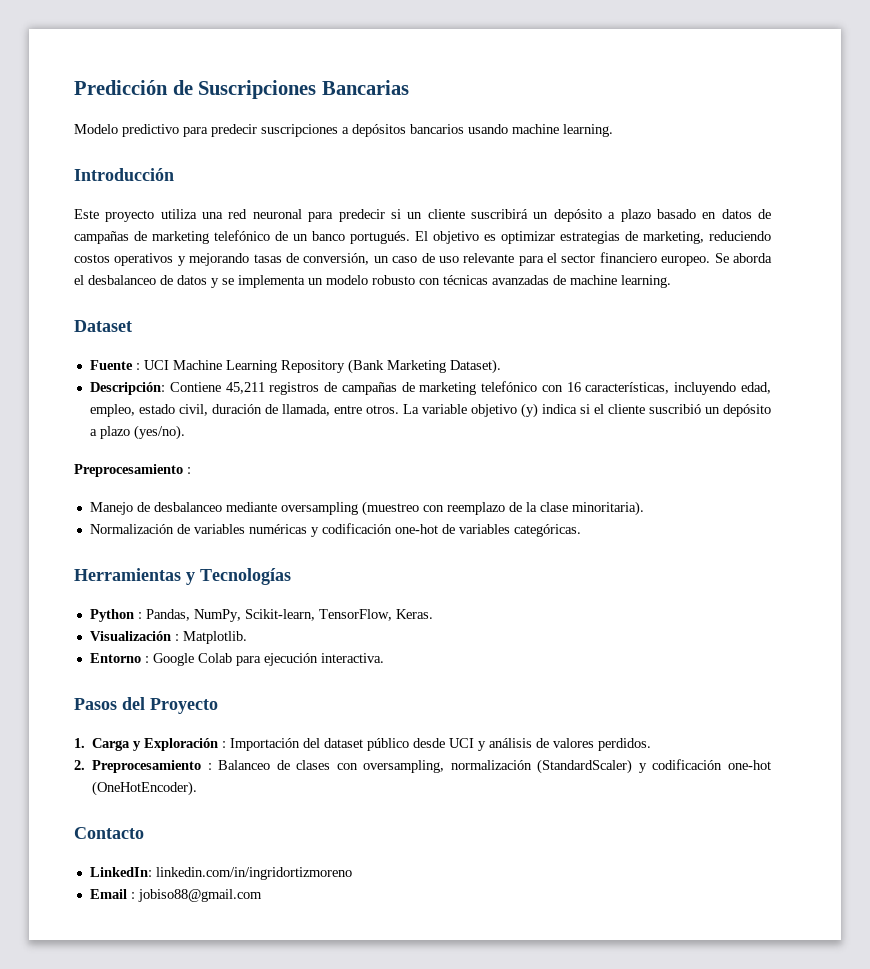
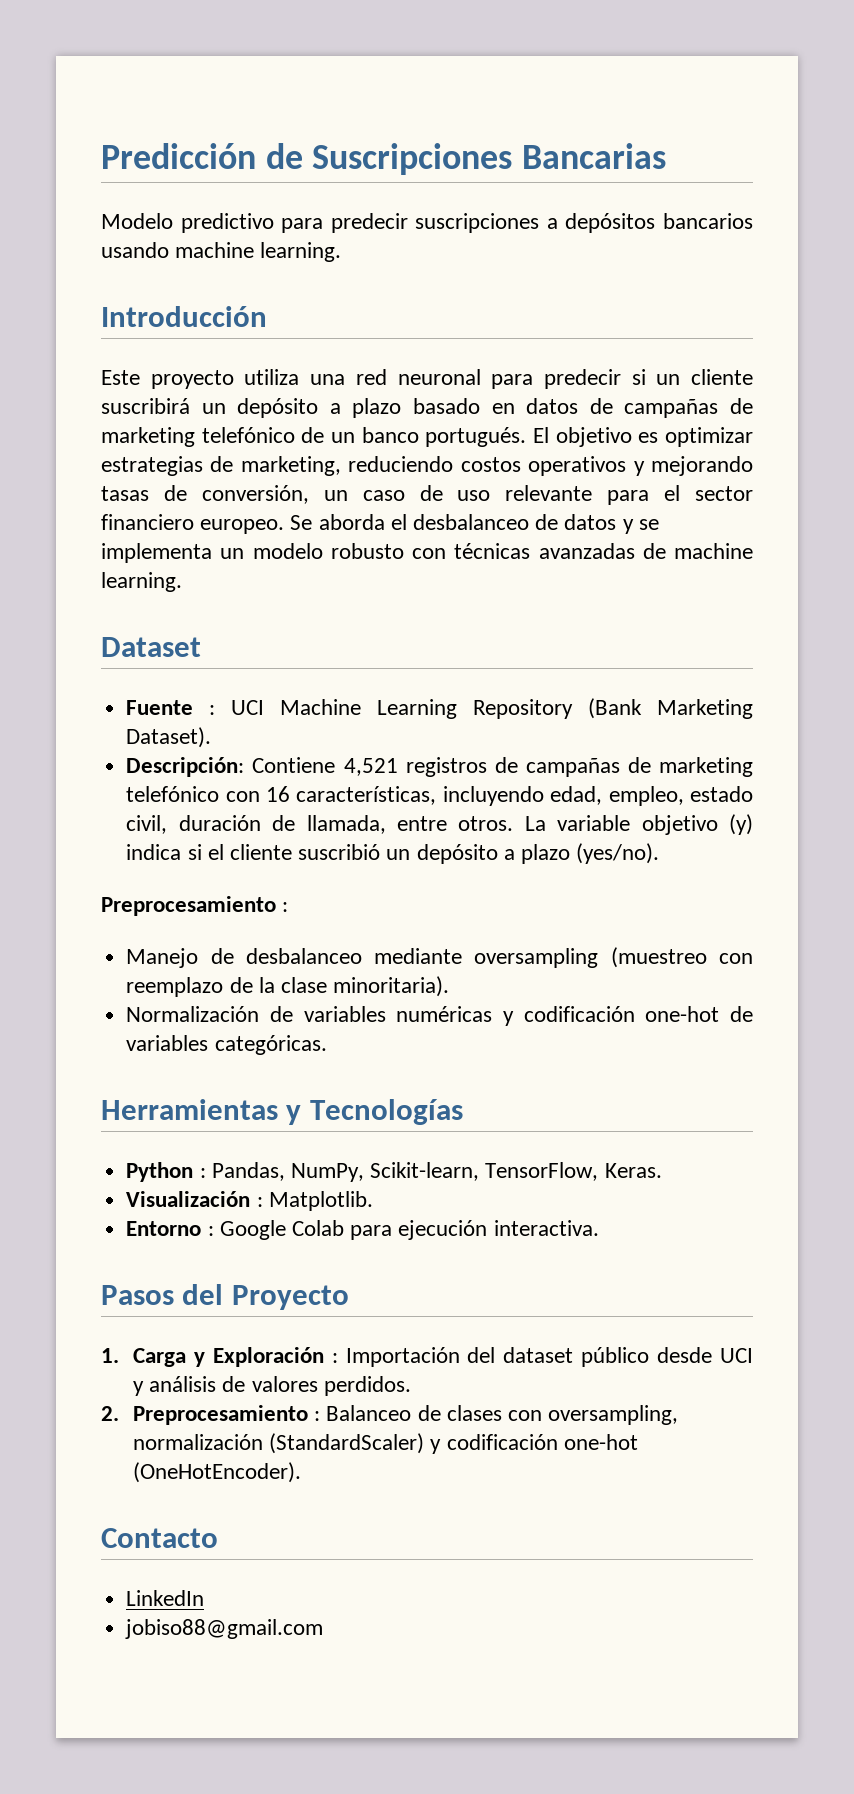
- Descripción: Contiene 45,211 registros de campañas de marketing telefónico con 16 características, incluyendo edad, empleo, estado civil, duración de llamada, entre otros.
+ Descripción: Contiene 4,521 registros de campañas de marketing telefónico con 16 características, incluyendo edad, empleo, estado civil, duración de llamada, entre otros.
- LinkedIn: linkedin.com/in/ingridortizmoreno
- Email : jobiso88@gmail.com
+ LinkedIn
+ jobiso88@gmail.com

